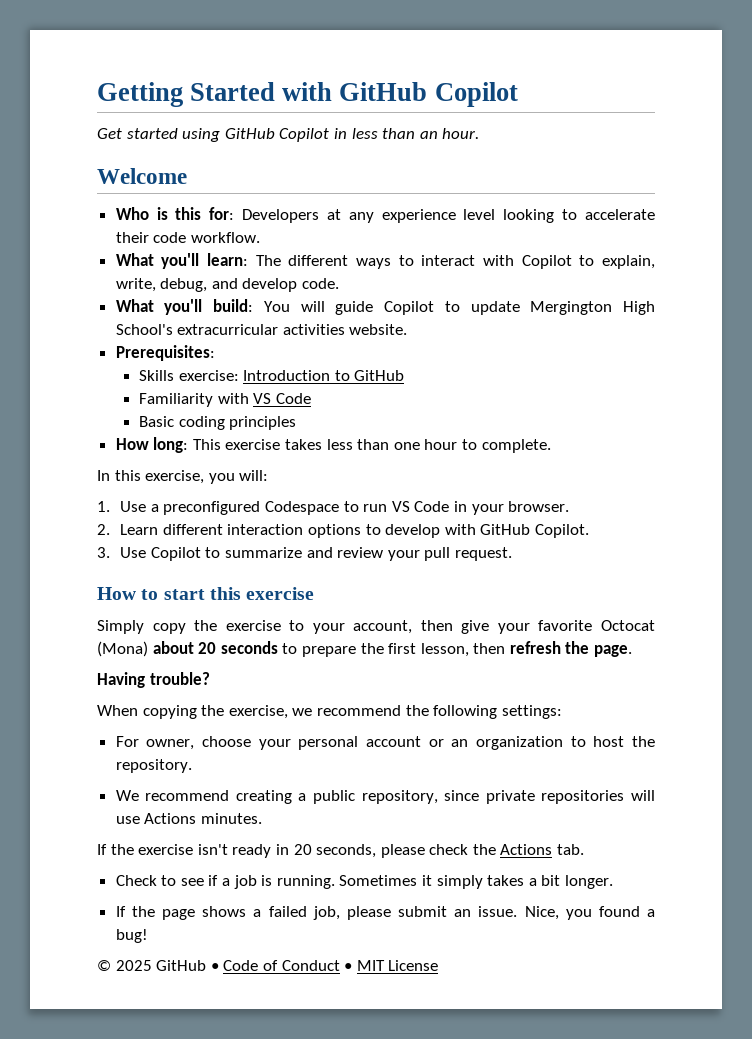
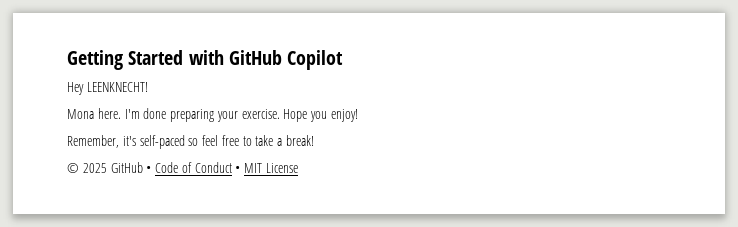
- Get started using GitHub Copilot in less than an hour.
- Welcome
- Who is this for: Developers at any experience level looking to accelerate their code workflow.
- What you'll learn: The different ways to interact with Copilot to explain, write, debug, and develop code.
- What you'll build: You will guide Copilot to update Mergington High School's extracurricular activities website.
- Prerequisites:
- Skills exercise: Introduction to GitHub
- Familiarity with VS Code
- Basic coding principles
- How long: This exercise takes less than one hour to complete.
- In this exercise, you will:
- 1. Use a preconfigured Codespace to run VS Code in your browser.
- 2. Learn different interaction options to develop with GitHub Copilot.
- 3. Use Copilot to summarize and review your pull request.
- How to start this exercise
- Simply copy the exercise to your account, then give your favorite Octocat (Mona) about 20 seconds to prepare the first lesson, then refresh the page.
- Having trouble?
- When copying the exercise, we recommend the following settings:
- For owner, choose your personal account or an organization to host the repository.
- We recommend creating a public repository, since private repositories will use Actions minutes.
- If the exercise isn't ready in 20 seconds, please check the Actions tab.
- Check to see if a job is running. Sometimes it simply takes a bit longer.
- If the page shows a failed job, please submit an issue. Nice, you found a bug!
+ Hey LEENKNECHT!
+ Mona here. I'm done preparing your exercise. Hope you enjoy!
+ Remember, it's self-paced so feel free to take a break!

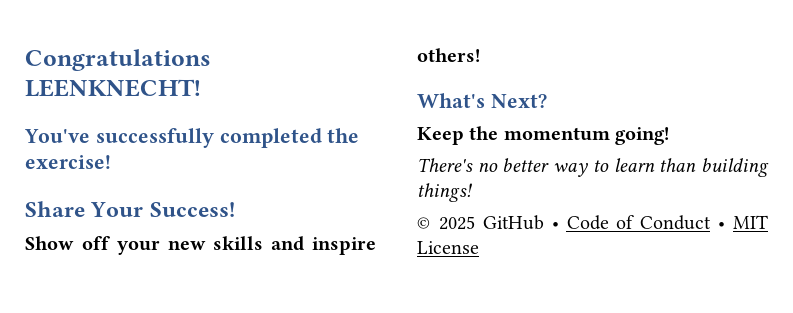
- Getting Started with GitHub Copilot
- Hey LEENKNECHT!
- Mona here. I'm done preparing your exercise. Hope you enjoy!
- Remember, it's self-paced so feel free to take a break!
+ Congratulations LEENKNECHT!
+ You've successfully completed the exercise!
+ Share Your Success!
+ Show off your new skills and inspire others!
+ What's Next?
+ Keep the momentum going!
+ There's no better way to learn than building things!

